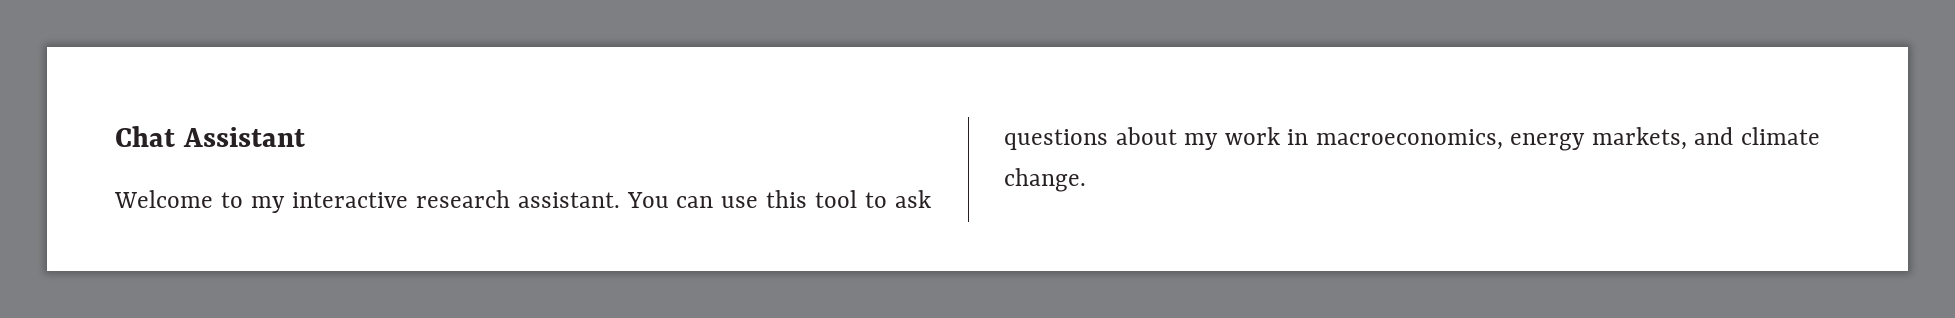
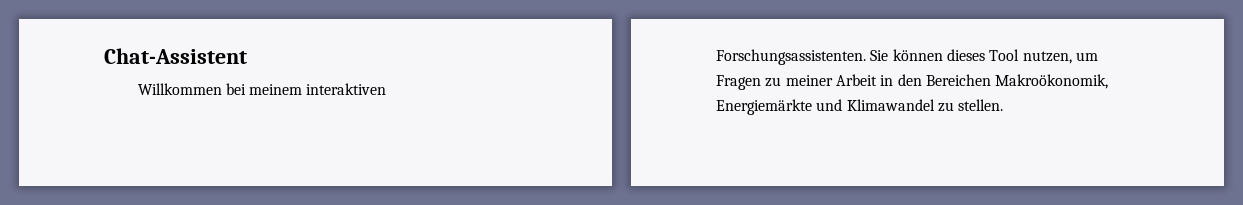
- Chat Assistant
- Welcome to my interactive research assistant. You can use this tool to ask questions about my work in macroeconomics, energy markets, and climate change.
+ Chat-Assistent
+ Willkommen bei meinem interaktiven Forschungsassistenten. Sie können dieses Tool nutzen, um Fragen zu meiner Arbeit in den Bereichen Makroökonomik, Energiemärkte und Klimawandel zu stellen.

